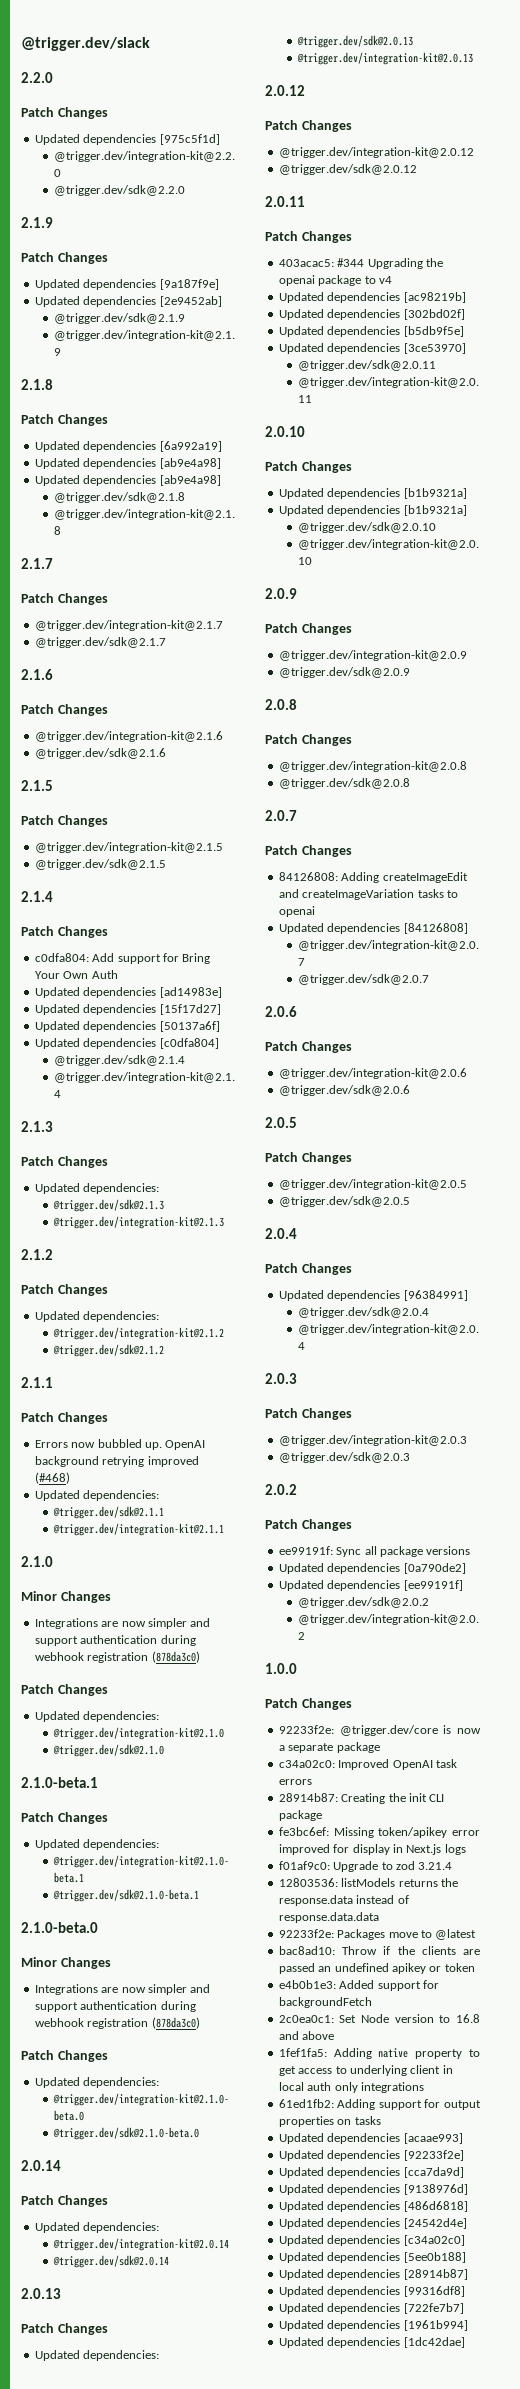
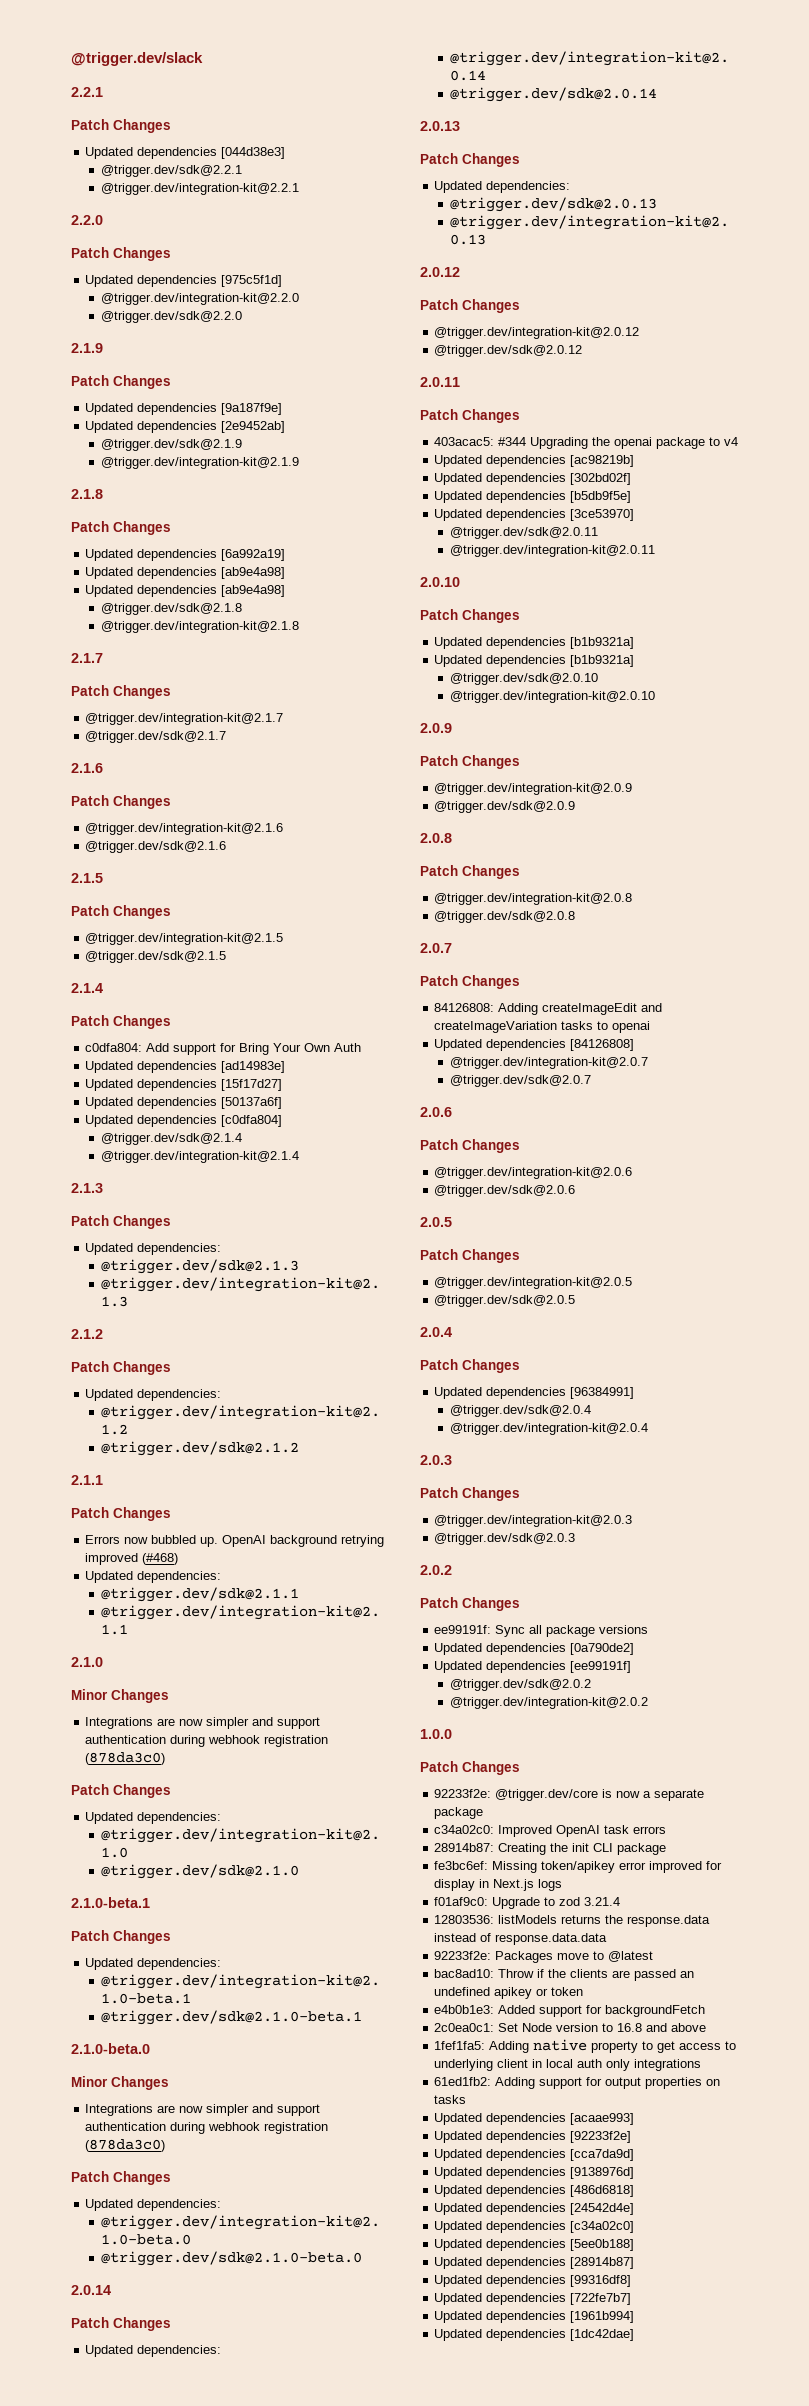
+ 2.2.1
+ Patch Changes
+ Updated dependencies [044d38e3]
+ @trigger.dev/sdk@2.2.1
+ @trigger.dev/integration-kit@2.2.1

